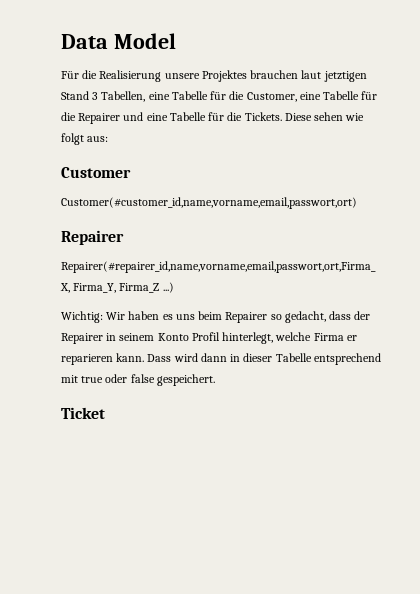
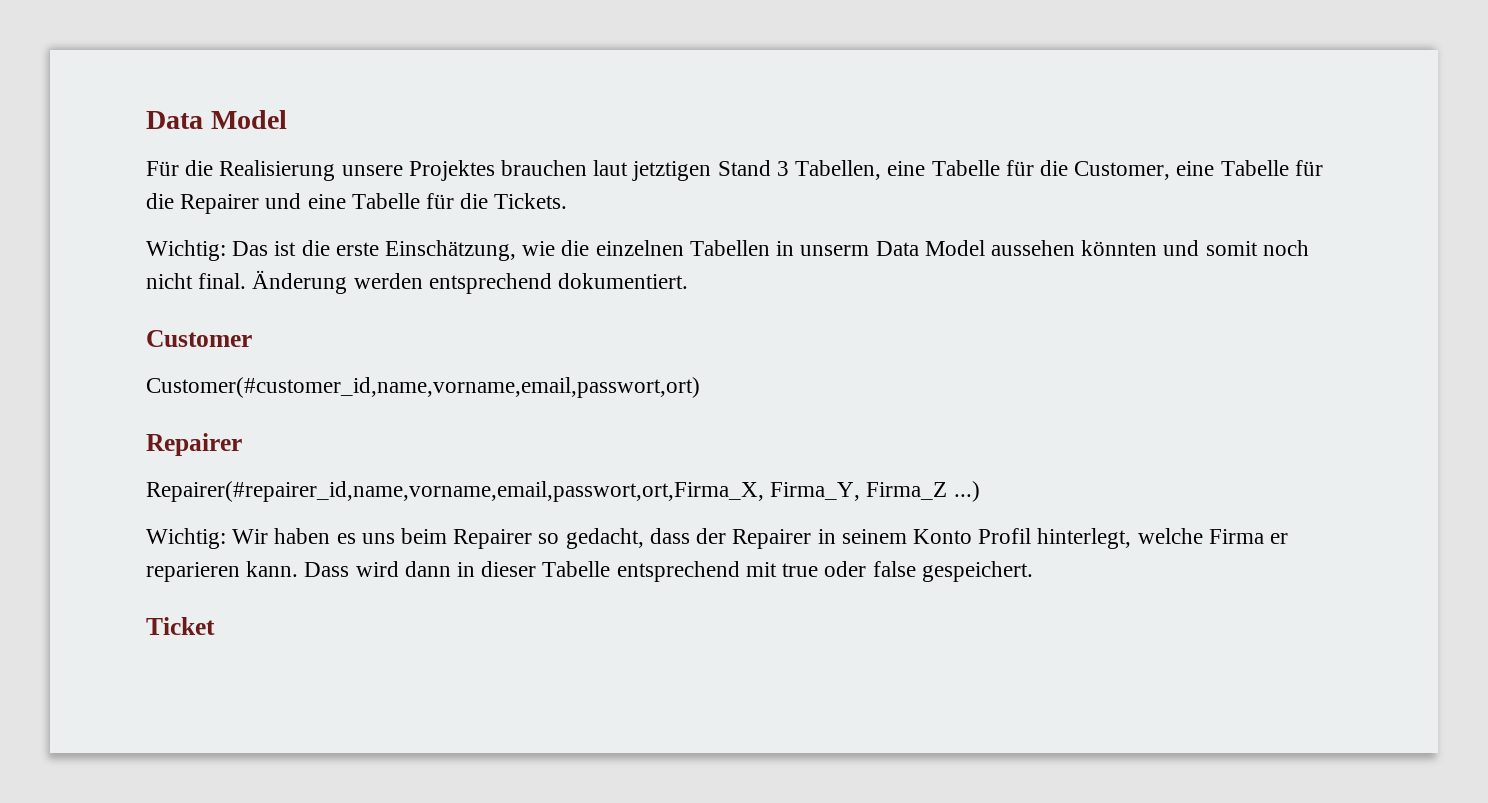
- Für die Realisierung unsere Projektes brauchen laut jetztigen Stand 3 Tabellen, eine Tabelle für die Customer, eine Tabelle für die Repairer und eine Tabelle für die Tickets. Diese sehen wie folgt aus:
+ Für die Realisierung unsere Projektes brauchen laut jetztigen Stand 3 Tabellen, eine Tabelle für die Customer, eine Tabelle für die Repairer und eine Tabelle für die Tickets.
+ Wichtig: Das ist die erste Einschätzung, wie die einzelnen Tabellen in unserm Data Model aussehen könnten und somit noch nicht final. Änderung werden entsprechend dokumentiert.

